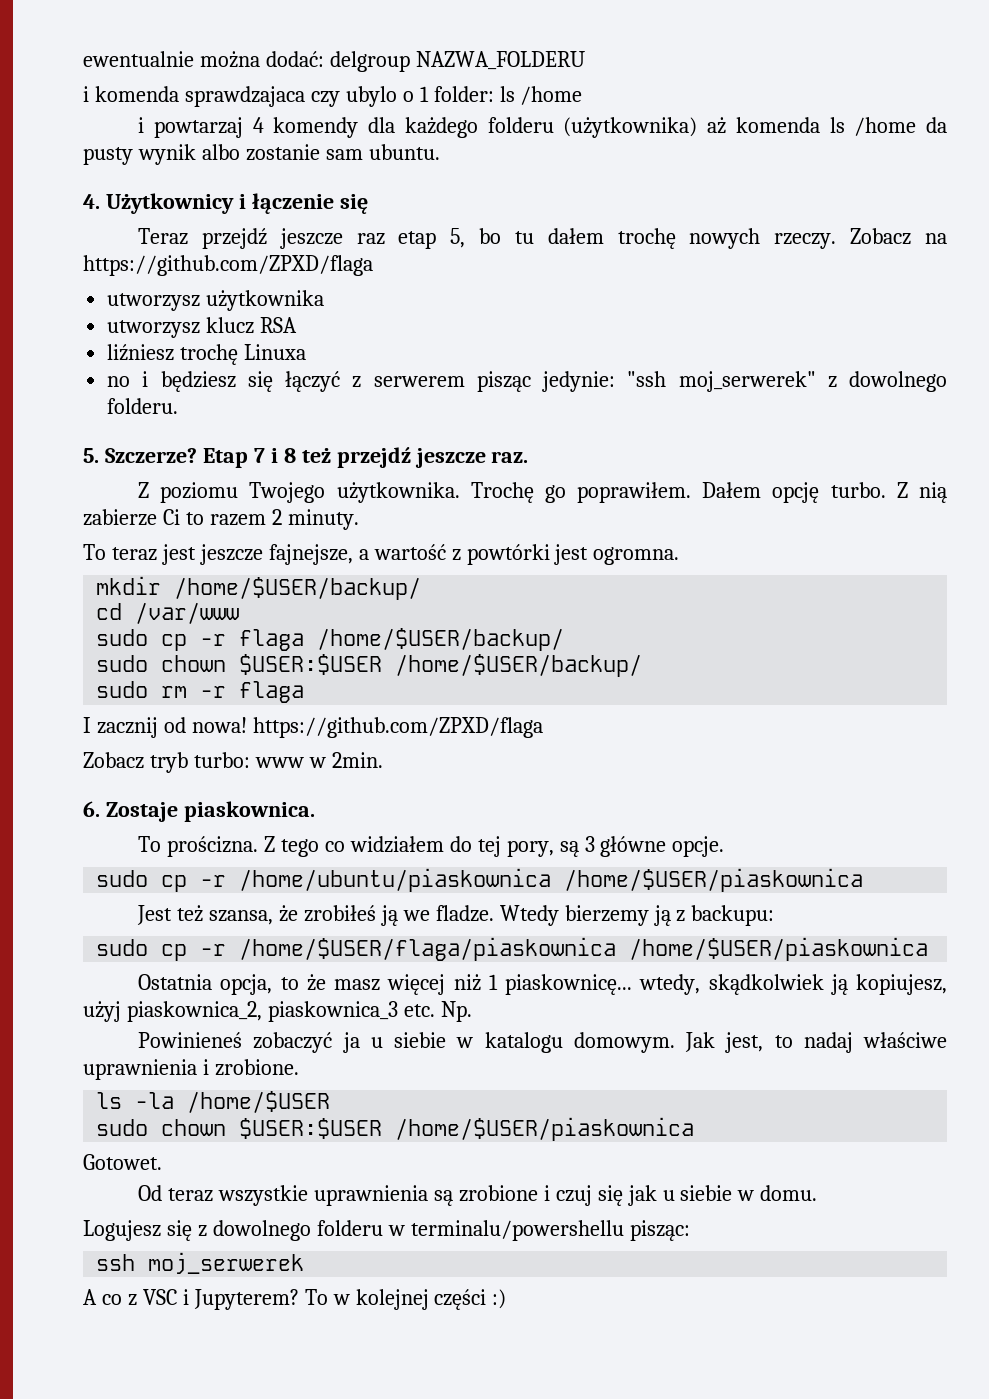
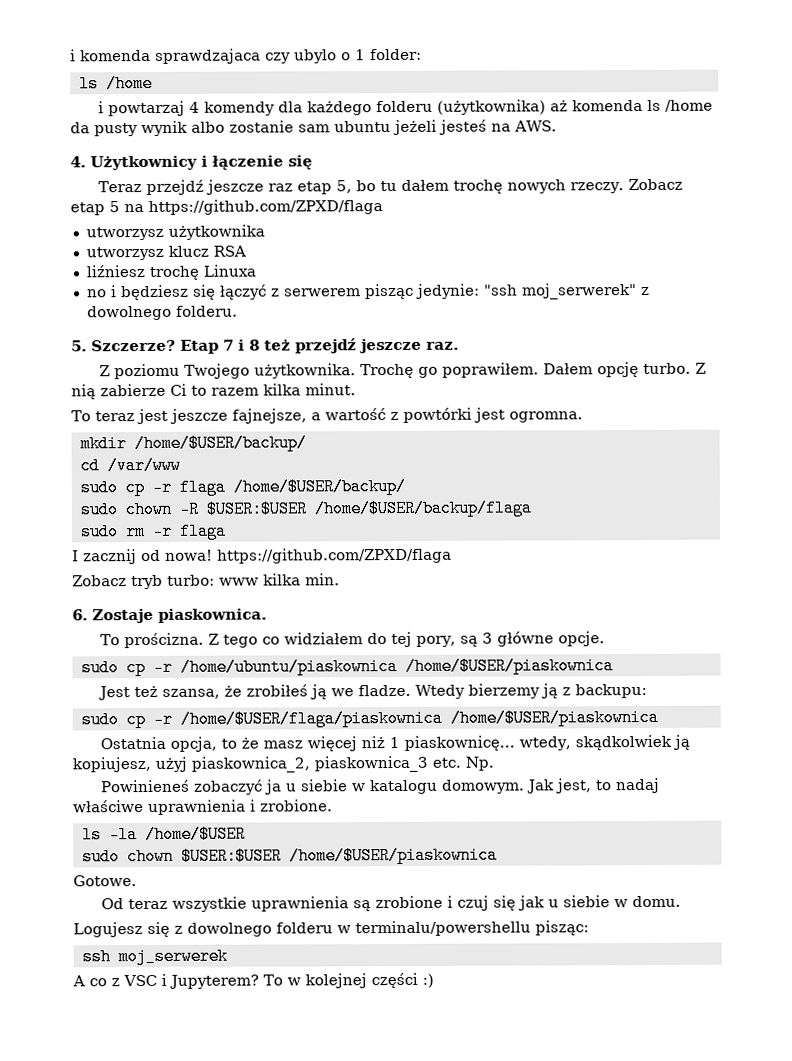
- ewentualnie można dodać: delgroup NAZWA_FOLDERU
- i komenda sprawdzajaca czy ubylo o 1 folder: ls /home
+ i komenda sprawdzajaca czy ubylo o 1 folder:
+ ls /home
- i powtarzaj 4 komendy dla każdego folderu (użytkownika) aż komenda ls /home da pusty wynik albo zostanie sam ubuntu.
+ i powtarzaj 4 komendy dla każdego folderu (użytkownika) aż komenda ls /home da pusty wynik albo zostanie sam ubuntu jeżeli jesteś na AWS.
- Zobacz na https://github.com/ZPXD/flaga
+ Zobacz etap 5 na https://github.com/ZPXD/flaga
- Z nią zabierze Ci to razem 2 minuty.
+ Z nią zabierze Ci to razem kilka minut.
- sudo chown $USER:$USER /home/$USER/backup/
+ sudo chown -R $USER:$USER /home/$USER/backup/flaga
- Zobacz tryb turbo: www w 2min.
+ Zobacz tryb turbo: www kilka min.
- Gotowet.
+ Gotowe.

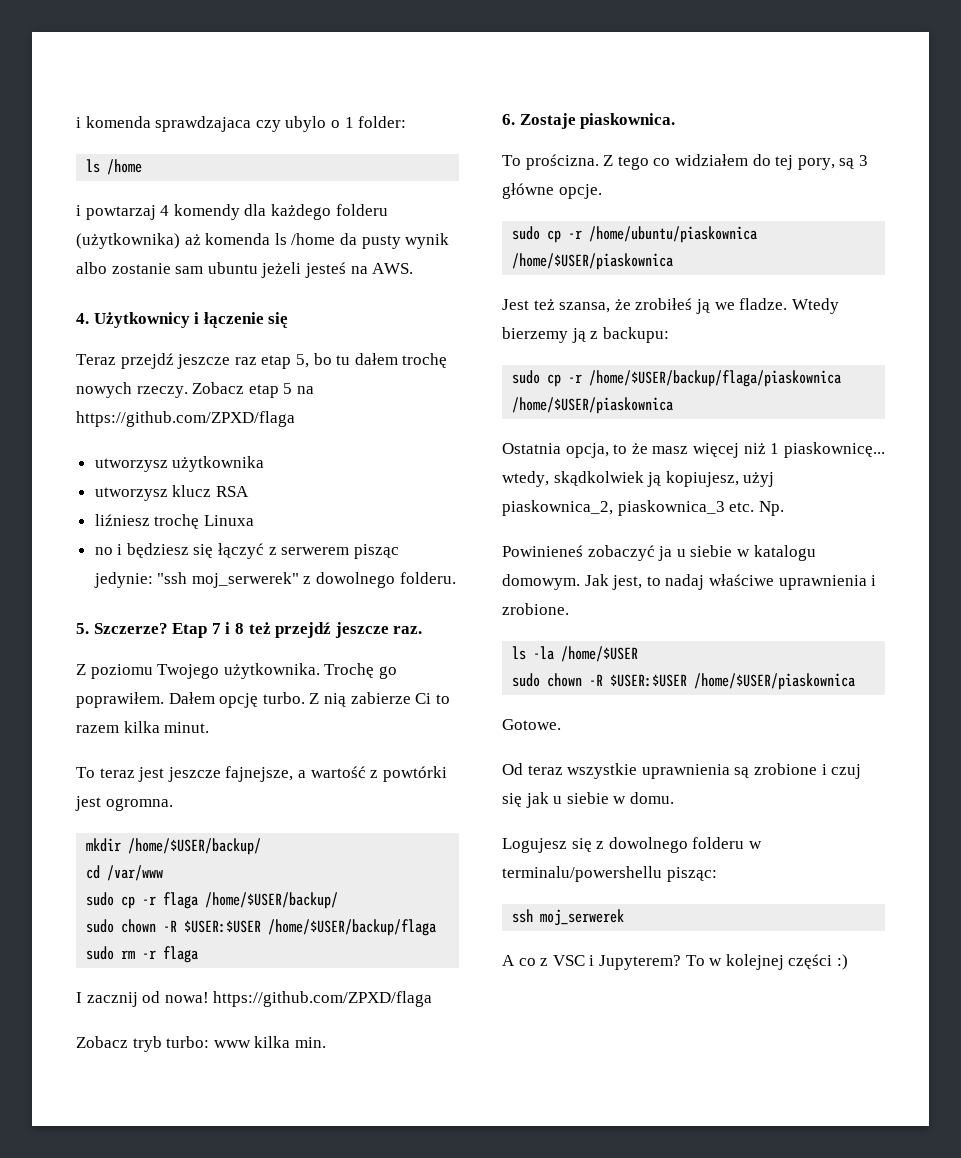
- sudo cp -r /home/$USER/flaga/piaskownica /home/$USER/piaskownica
+ sudo cp -r /home/$USER/backup/flaga/piaskownica /home/$USER/piaskownica
- sudo chown $USER:$USER /home/$USER/piaskownica
+ sudo chown -R $USER:$USER /home/$USER/piaskownica

